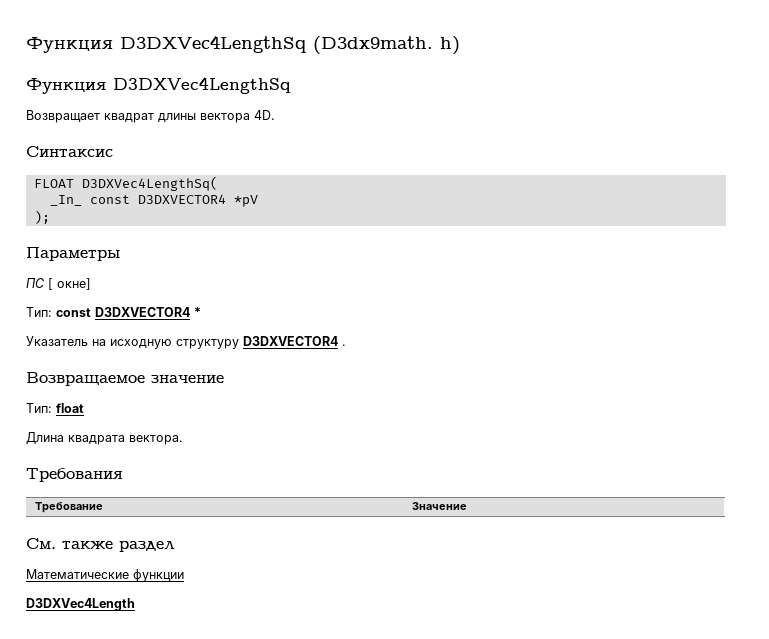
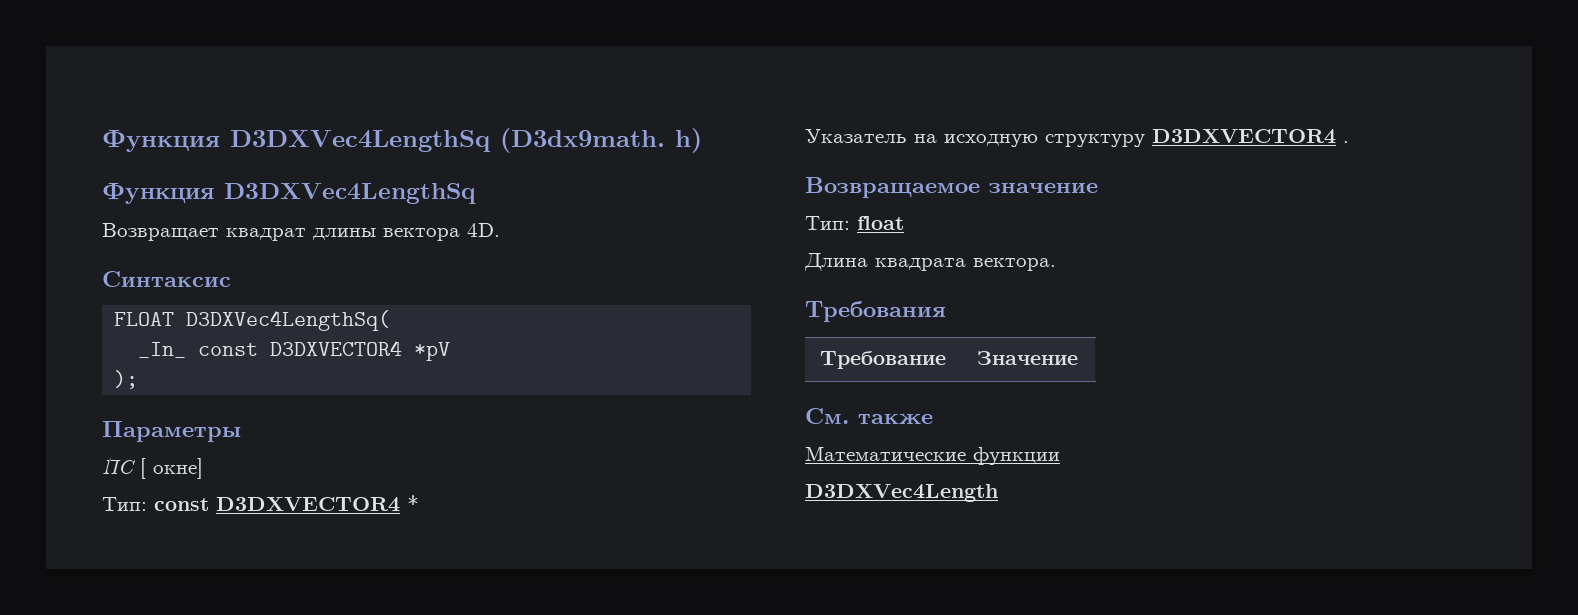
- См. также раздел
+ См. также

